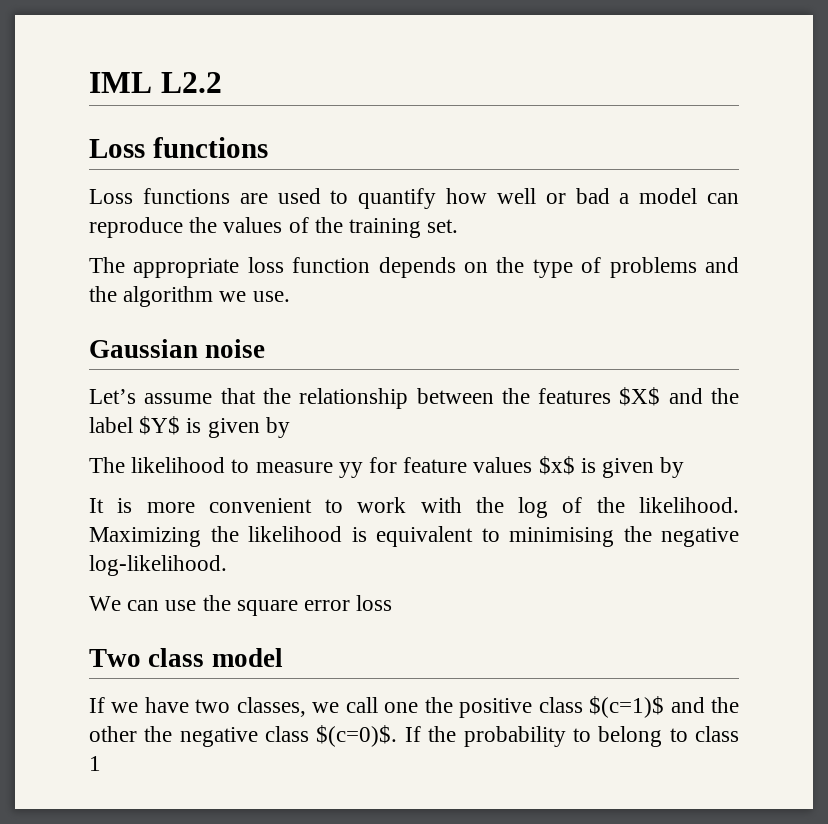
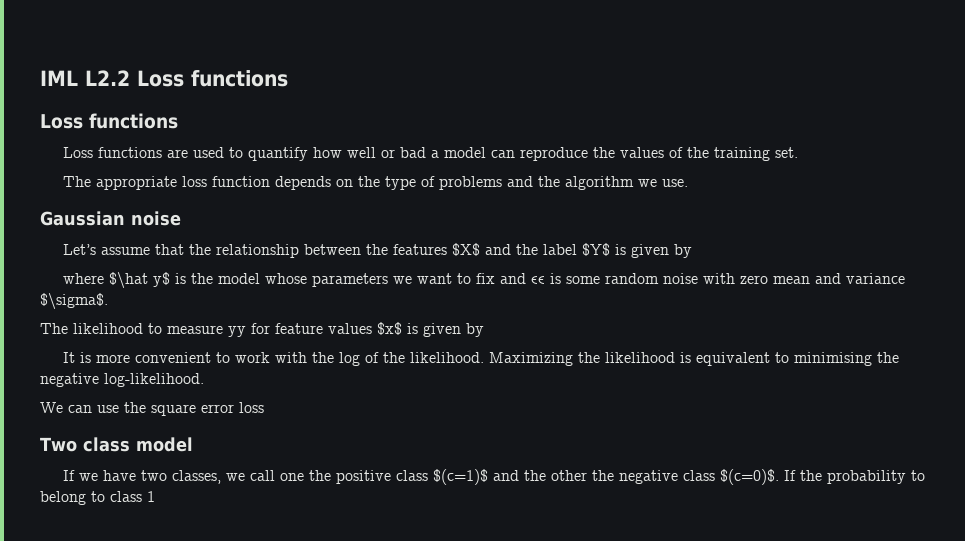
- IML L2.2
+ IML L2.2 Loss functions
+ where $\hat y$ is the model whose parameters we want to fix and ϵϵ is some random noise with zero mean and variance $\sigma$.

